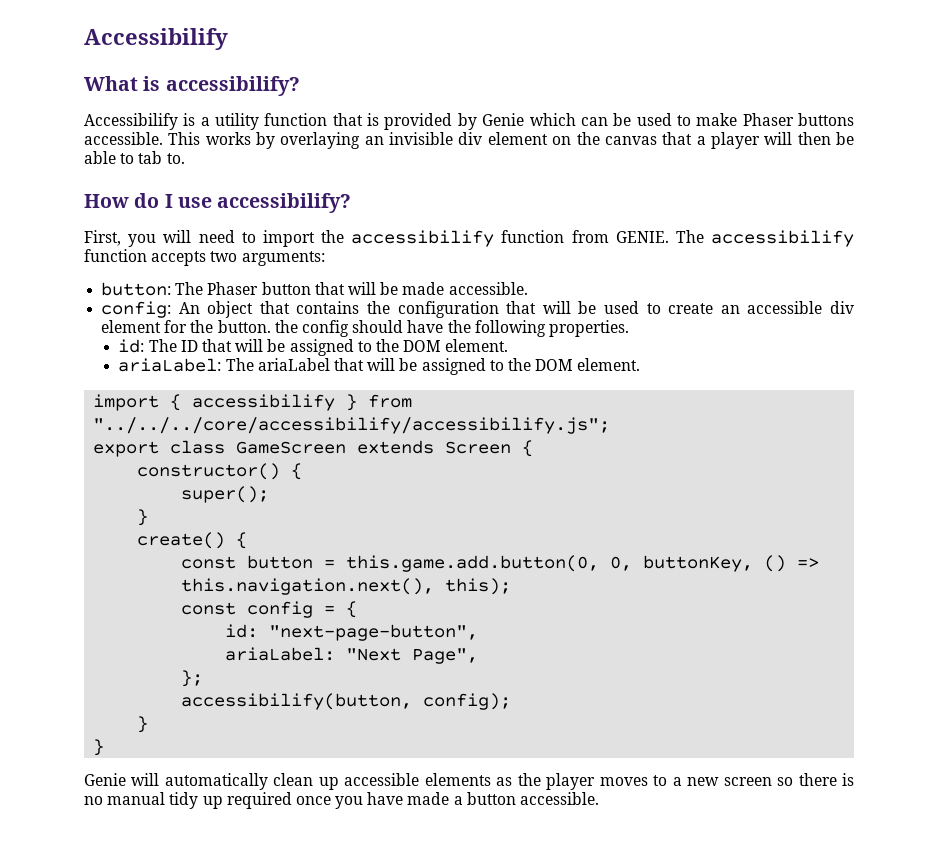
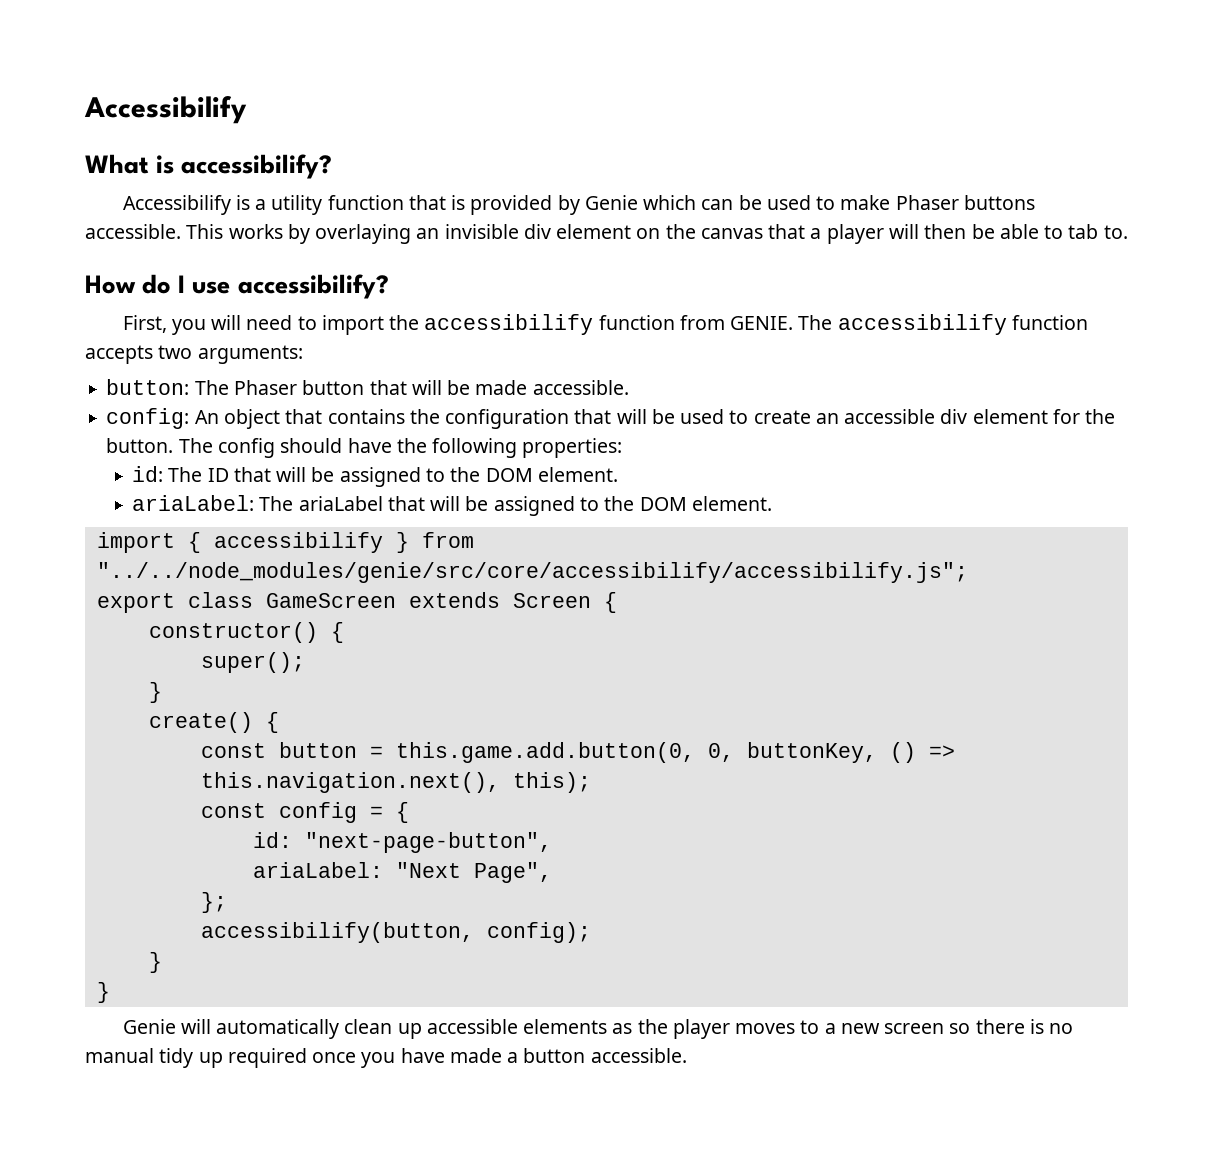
- config: An object that contains the configuration that will be used to create an accessible div element for the button. the config should have the following properties.
+ config: An object that contains the configuration that will be used to create an accessible div element for the button. The config should have the following properties:
- import { accessibilify } from "../../../core/accessibilify/accessibilify.js";
+ import { accessibilify } from "../../node_modules/genie/src/core/accessibilify/accessibilify.js";

